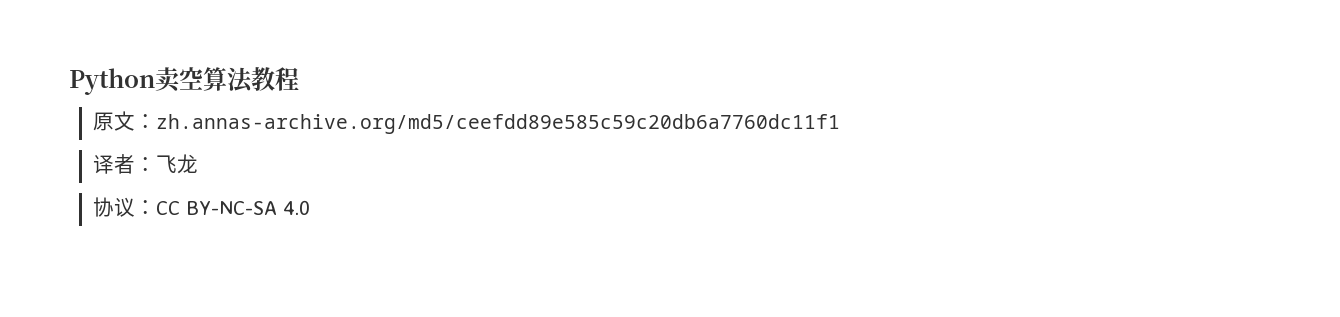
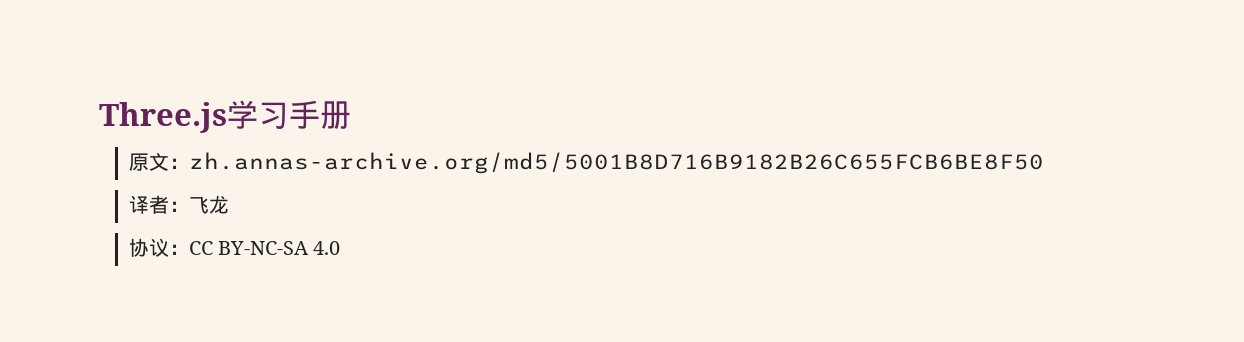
- Python卖空算法教程
+ Three.js学习手册
- 原文：zh.annas-archive.org/md5/ceefdd89e585c59c20db6a7760dc11f1
+ 原文：zh.annas-archive.org/md5/5001B8D716B9182B26C655FCB6BE8F50

